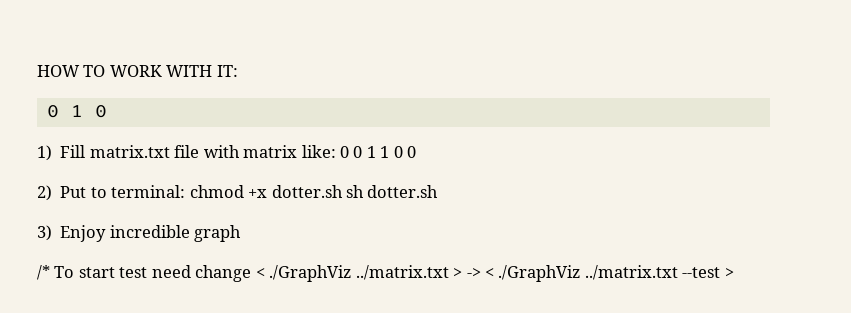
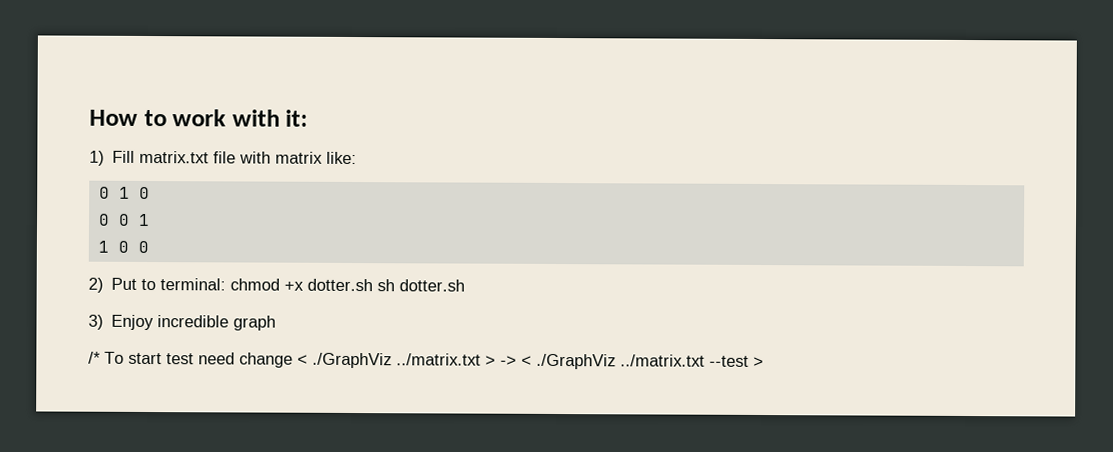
- HOW TO WORK WITH IT:
- 0 1 0
+ How to work with it:
- 1) Fill matrix.txt file with matrix like: 0 0 1 1 0 0
+ 1) Fill matrix.txt file with matrix like:
+ 0 1 0
+ 0 0 1
+ 1 0 0

